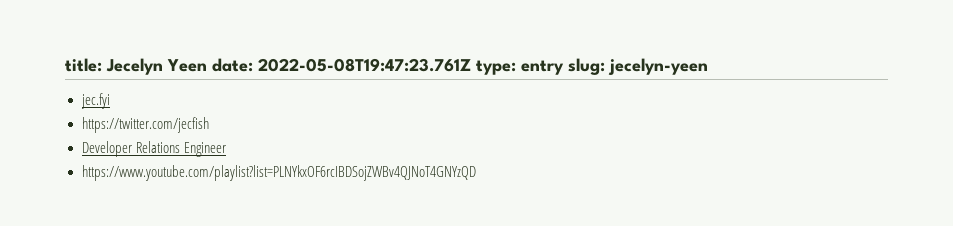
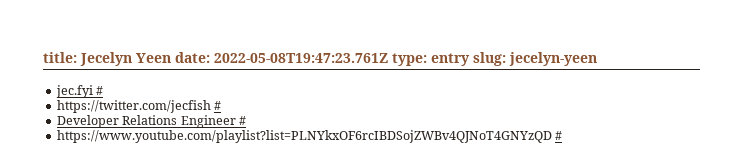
- jec.fyi
+ jec.fyi #
- https://twitter.com/jecfish
+ https://twitter.com/jecfish #
- Developer Relations Engineer
+ Developer Relations Engineer #
- https://www.youtube.com/playlist?list=PLNYkxOF6rcIBDSojZWBv4QJNoT4GNYzQD
+ https://www.youtube.com/playlist?list=PLNYkxOF6rcIBDSojZWBv4QJNoT4GNYzQD #

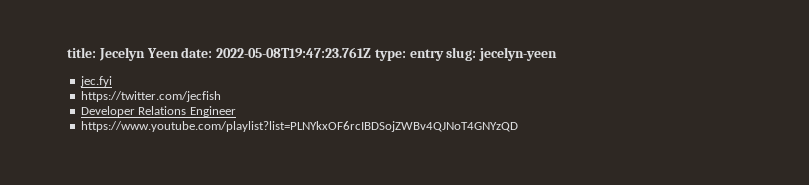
- jec.fyi #
+ jec.fyi
- https://twitter.com/jecfish #
+ https://twitter.com/jecfish
- Developer Relations Engineer #
+ Developer Relations Engineer
- https://www.youtube.com/playlist?list=PLNYkxOF6rcIBDSojZWBv4QJNoT4GNYzQD #
+ https://www.youtube.com/playlist?list=PLNYkxOF6rcIBDSojZWBv4QJNoT4GNYzQD

